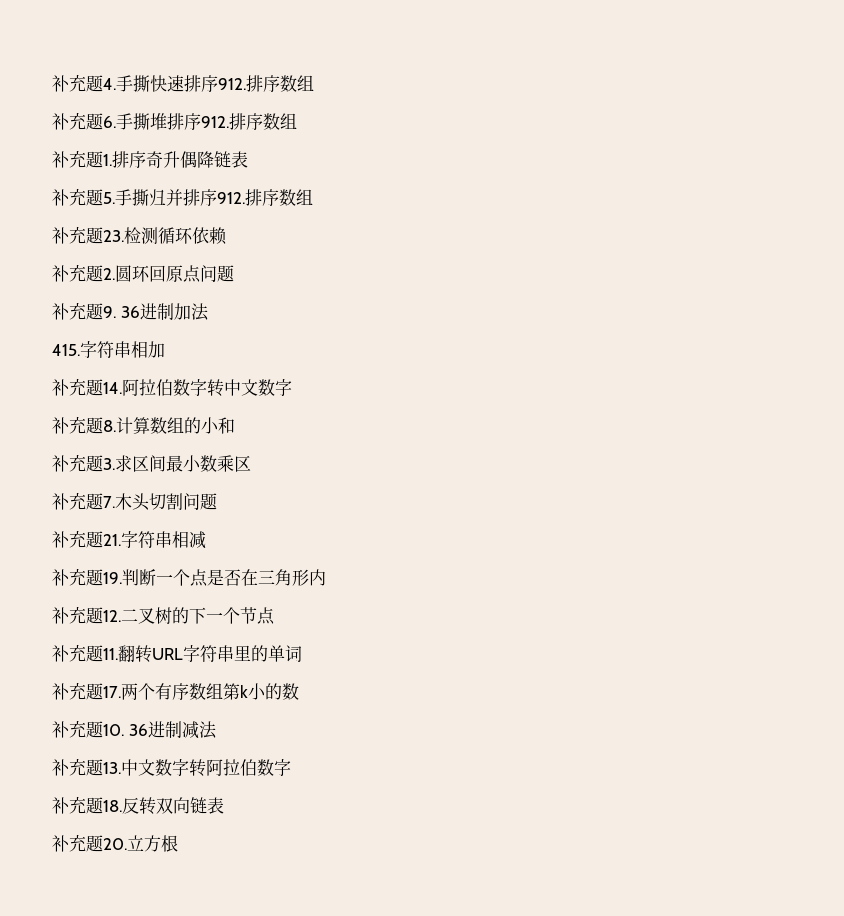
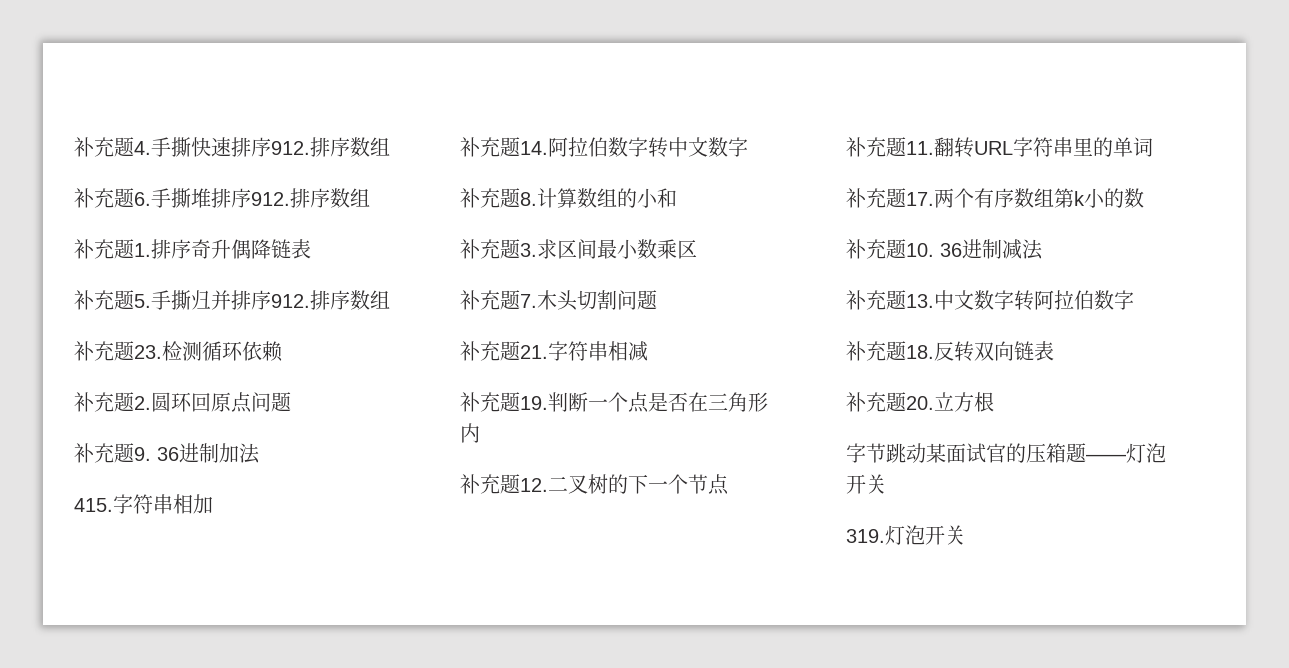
+ 字节跳动某面试官的压箱题——灯泡开关
+ 319.灯泡开关

